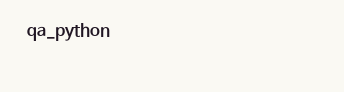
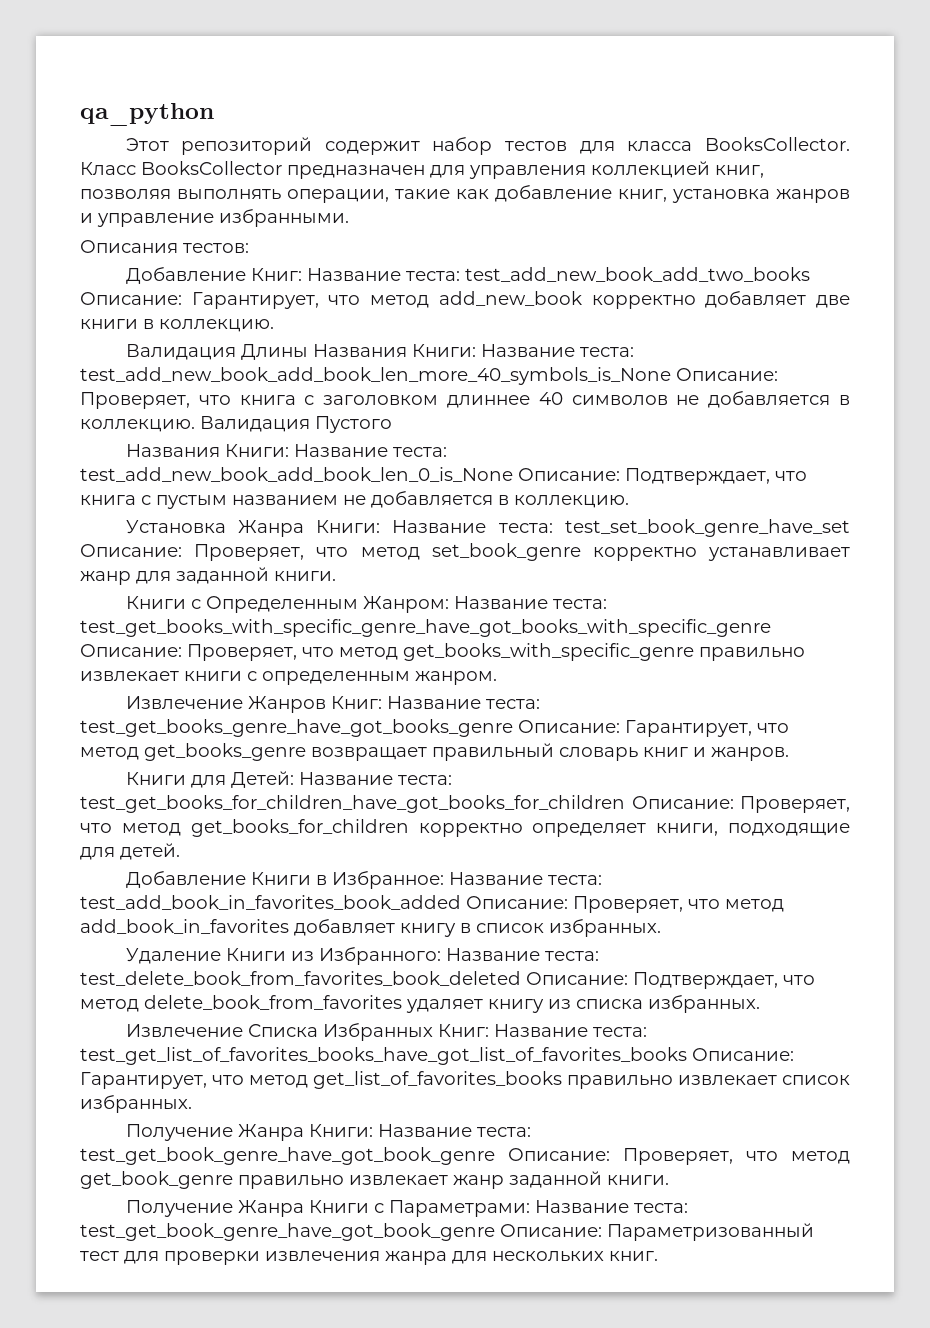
+ Этот репозиторий содержит набор тестов для класса BooksCollector. Класс BooksCollector предназначен для управления коллекцией книг, позволяя выполнять операции, такие как добавление книг, установка жанров и управление избранными.
+ Описания тестов:
+ Добавление Книг: Название теста: test_add_new_book_add_two_books Описание: Гарантирует, что метод add_new_book корректно добавляет две книги в коллекцию.
+ Валидация Длины Названия Книги: Название теста: test_add_new_book_add_book_len_more_40_symbols_is_None Описание: Проверяет, что книга с заголовком длиннее 40 символов не добавляется в коллекцию. Валидация Пустого
+ Названия Книги: Название теста: test_add_new_book_add_book_len_0_is_None Описание: Подтверждает, что книга с пустым названием не добавляется в коллекцию.
+ Установка Жанра Книги: Название теста: test_set_book_genre_have_set Описание: Проверяет, что метод set_book_genre корректно устанавливает жанр для заданной книги.
+ Книги с Определенным Жанром: Название теста: test_get_books_with_specific_genre_have_got_books_with_specific_genre Описание: Проверяет, что метод get_books_with_specific_genre правильно извлекает книги с определенным жанром.
+ Извлечение Жанров Книг: Название теста: test_get_books_genre_have_got_books_genre Описание: Гарантирует, что метод get_books_genre возвращает правильный словарь книг и жанров.
+ Книги для Детей: Название теста: test_get_books_for_children_have_got_books_for_children Описание: Проверяет, что метод get_books_for_children корректно определяет книги, подходящие для детей.
+ Добавление Книги в Избранное: Название теста: test_add_book_in_favorites_book_added Описание: Проверяет, что метод add_book_in_favorites добавляет книгу в список избранных.
+ Удаление Книги из Избранного: Название теста: test_delete_book_from_favorites_book_deleted Описание: Подтверждает, что метод delete_book_from_favorites удаляет книгу из списка избранных.
+ Извлечение Списка Избранных Книг: Название теста: test_get_list_of_favorites_books_have_got_list_of_favorites_books Описание: Гарантирует, что метод get_list_of_favorites_books правильно извлекает список избранных.
+ Получение Жанра Книги: Название теста: test_get_book_genre_have_got_book_genre Описание: Проверяет, что метод get_book_genre правильно извлекает жанр заданной книги.
+ Получение Жанра Книги с Параметрами: Название теста: test_get_book_genre_have_got_book_genre Описание: Параметризованный тест для проверки извлечения жанра для нескольких книг.

